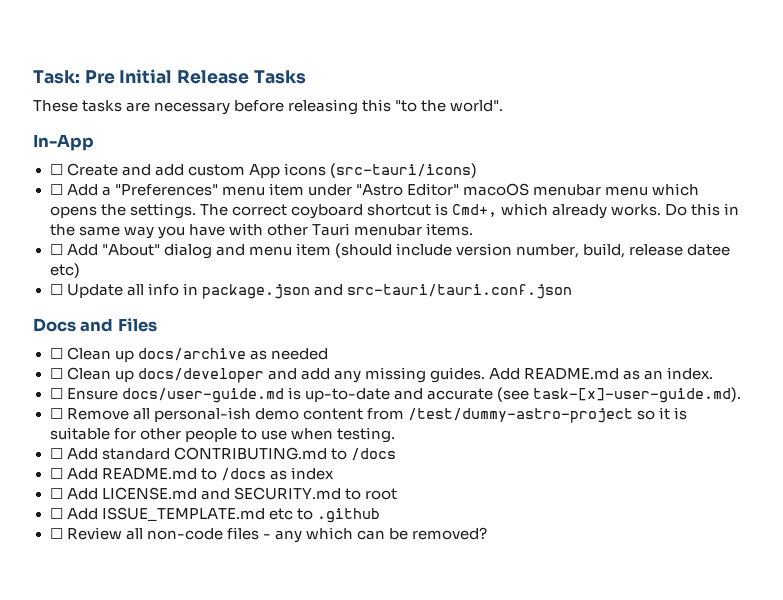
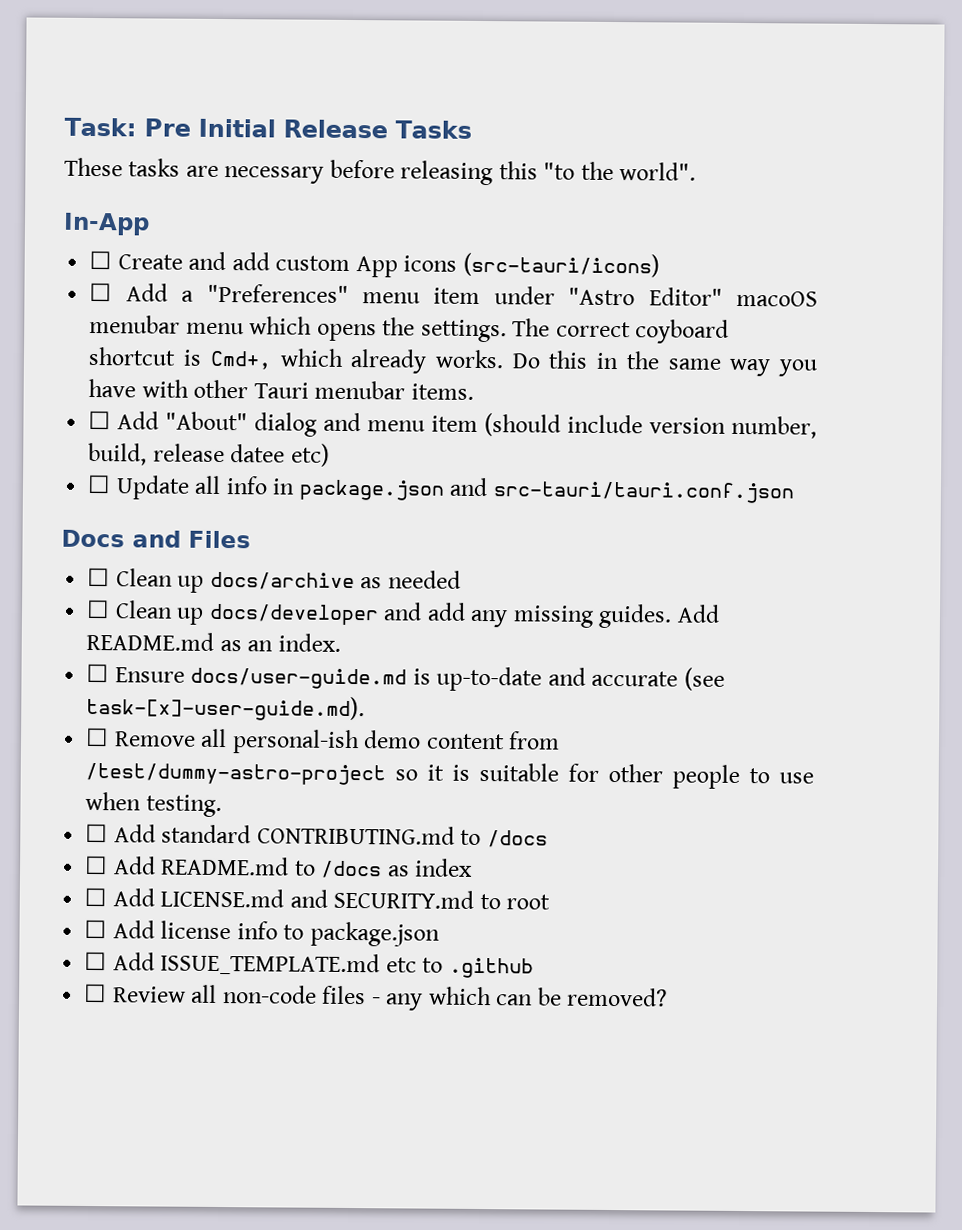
+ ☐ Add license info to package.json

